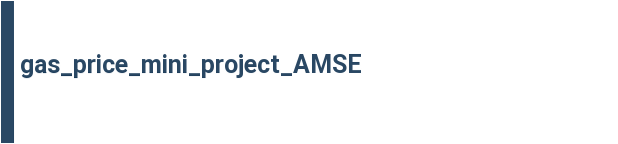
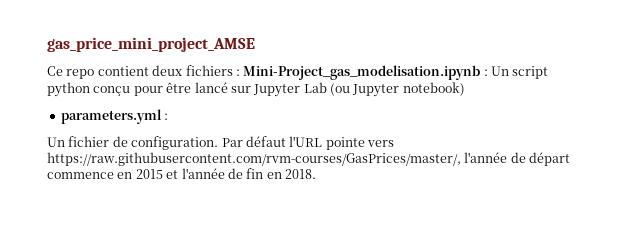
+ Ce repo contient deux fichiers : Mini-Project_gas_modelisation.ipynb : Un script python conçu pour être lancé sur Jupyter Lab (ou Jupyter notebook)
+ parameters.yml :
+ Un fichier de configuration. Par défaut l'URL pointe vers https://raw.githubusercontent.com/rvm-courses/GasPrices/master/, l'année de départ commence en 2015 et l'année de fin en 2018.

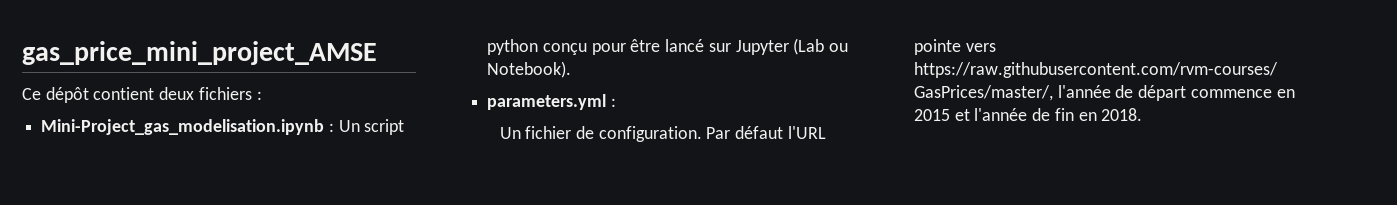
- Ce repo contient deux fichiers : Mini-Project_gas_modelisation.ipynb : Un script python conçu pour être lancé sur Jupyter Lab (ou Jupyter notebook)
+ Ce dépôt contient deux fichiers :
+ Mini-Project_gas_modelisation.ipynb : Un script python conçu pour être lancé sur Jupyter (Lab ou Notebook).

